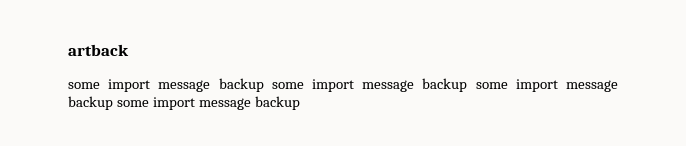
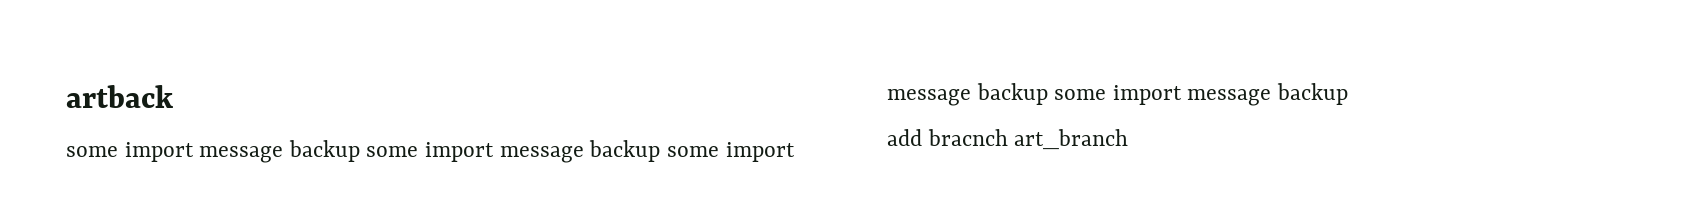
+ add bracnch art_branch

